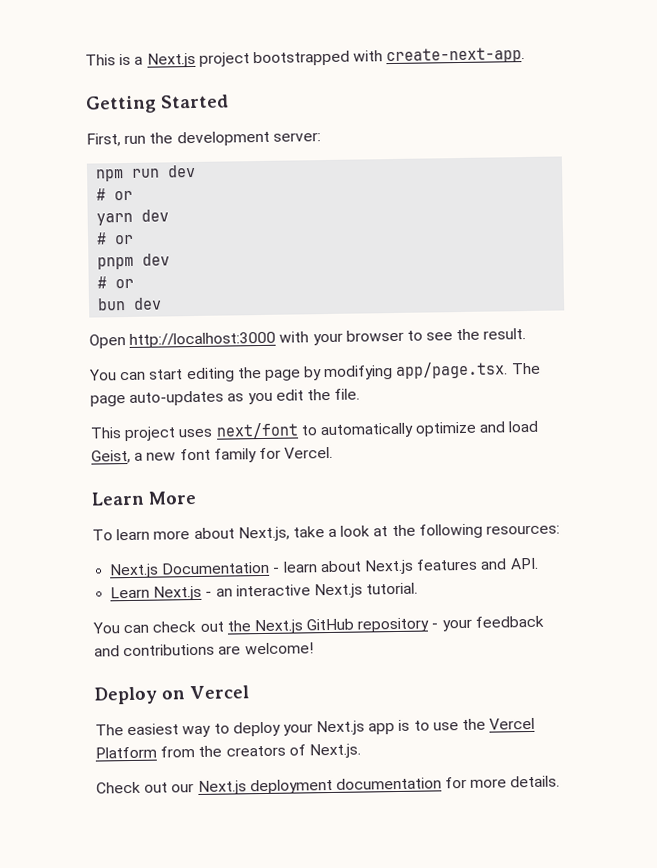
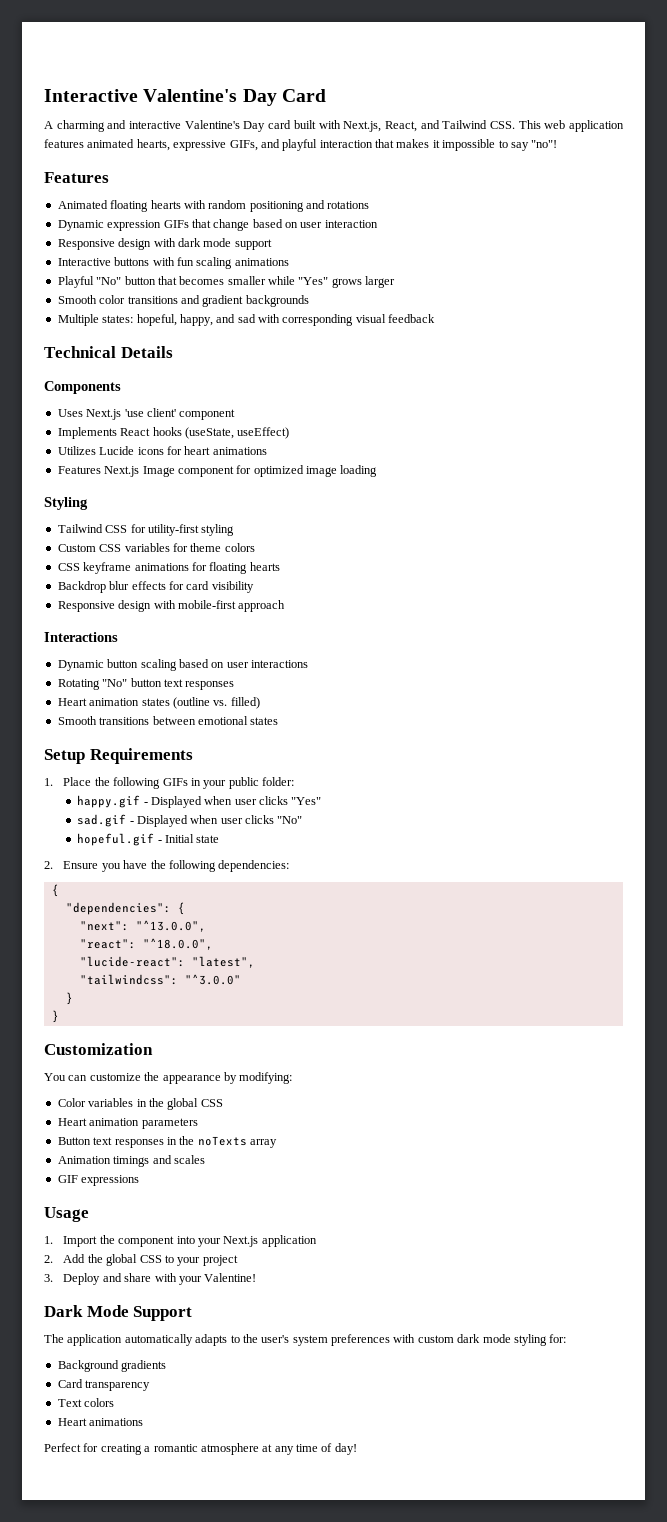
- This is a Next.js project bootstrapped with create-next-app.
- Getting Started
- First, run the development server:
- npm run dev
- # or
- yarn dev
- # or
- pnpm dev
- # or
- bun dev
- Open http://localhost:3000 with your browser to see the result.
- You can start editing the page by modifying app/page.tsx. The page auto-updates as you edit the file.
- This project uses next/font to automatically optimize and load Geist, a new font family for Vercel.
- Learn More
- To learn more about Next.js, take a look at the following resources:
- Next.js Documentation - learn about Next.js features and API.
- Learn Next.js - an interactive Next.js tutorial.
- You can check out the Next.js GitHub repository - your feedback and contributions are welcome!
- Deploy on Vercel
- The easiest way to deploy your Next.js app is to use the Vercel Platform from the creators of Next.js.
- Check out our Next.js deployment documentation for more details.
+ Interactive Valentine's Day Card
+ A charming and interactive Valentine's Day card built with Next.js, React, and Tailwind CSS. This web application features animated hearts, expressive GIFs, and playful interaction that makes it impossible to say "no"!
+ Features
+ Animated floating hearts with random positioning and rotations
+ Dynamic expression GIFs that change based on user interaction
+ Responsive design with dark mode support
+ Interactive buttons with fun scaling animations
+ Playful "No" button that becomes smaller while "Yes" grows larger
+ Smooth color transitions and gradient backgrounds
+ Multiple states: hopeful, happy, and sad with corresponding visual feedback
+ Technical Details
+ Components
+ Uses Next.js 'use client' component
+ Implements React hooks (useState, useEffect)
+ Utilizes Lucide icons for heart animations
+ Features Next.js Image component for optimized image loading
+ Styling
+ Tailwind CSS for utility-first styling
+ Custom CSS variables for theme colors
+ CSS keyframe animations for floating hearts
+ Backdrop blur effects for card visibility
+ Responsive design with mobile-first approach
+ Interactions
+ Dynamic button scaling based on user interactions
+ Rotating "No" button text responses
+ Heart animation states (outline vs. filled)
+ Smooth transitions between emotional states
+ Setup Requirements
+ 1. Place the following GIFs in your public folder:
+ happy.gif - Displayed when user clicks "Yes"
+ sad.gif - Displayed when user clicks "No"
+ hopeful.gif - Initial state
+ 2. Ensure you have the following dependencies:
+ {
+ "dependencies": {
+ "next": "^13.0.0",
+ "react": "^18.0.0",
+ "lucide-react": "latest",
+ "tailwindcss": "^3.0.0"
+ }
+ }
+ Customization
+ You can customize the appearance by modifying:
+ Color variables in the global CSS
+ Heart animation parameters
+ Button text responses in the noTexts array
+ Animation timings and scales
+ GIF expressions
+ Usage
+ 1. Import the component into your Next.js application
+ 2. Add the global CSS to your project
+ 3. Deploy and share with your Valentine!
+ Dark Mode Support
+ The application automatically adapts to the user's system preferences with custom dark mode styling for:
+ Background gradients
+ Card transparency
+ Text colors
+ Heart animations
+ Perfect for creating a romantic atmosphere at any time of day!

